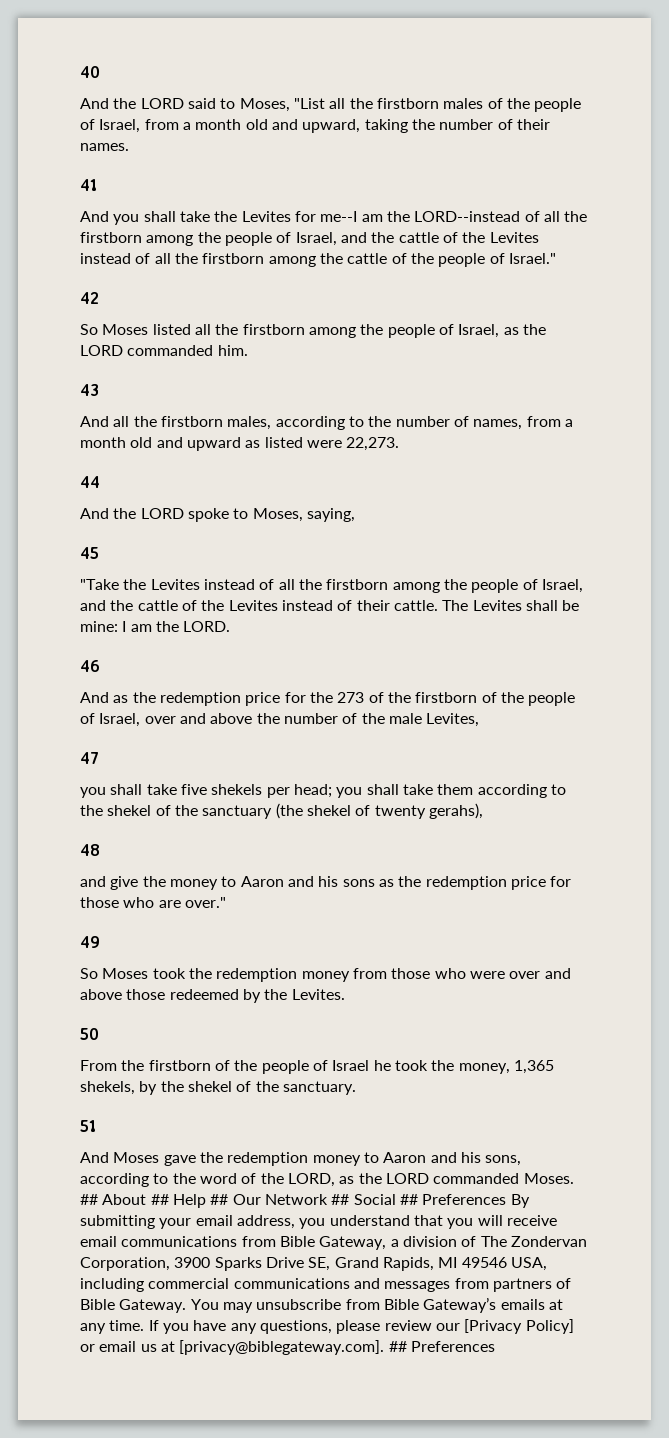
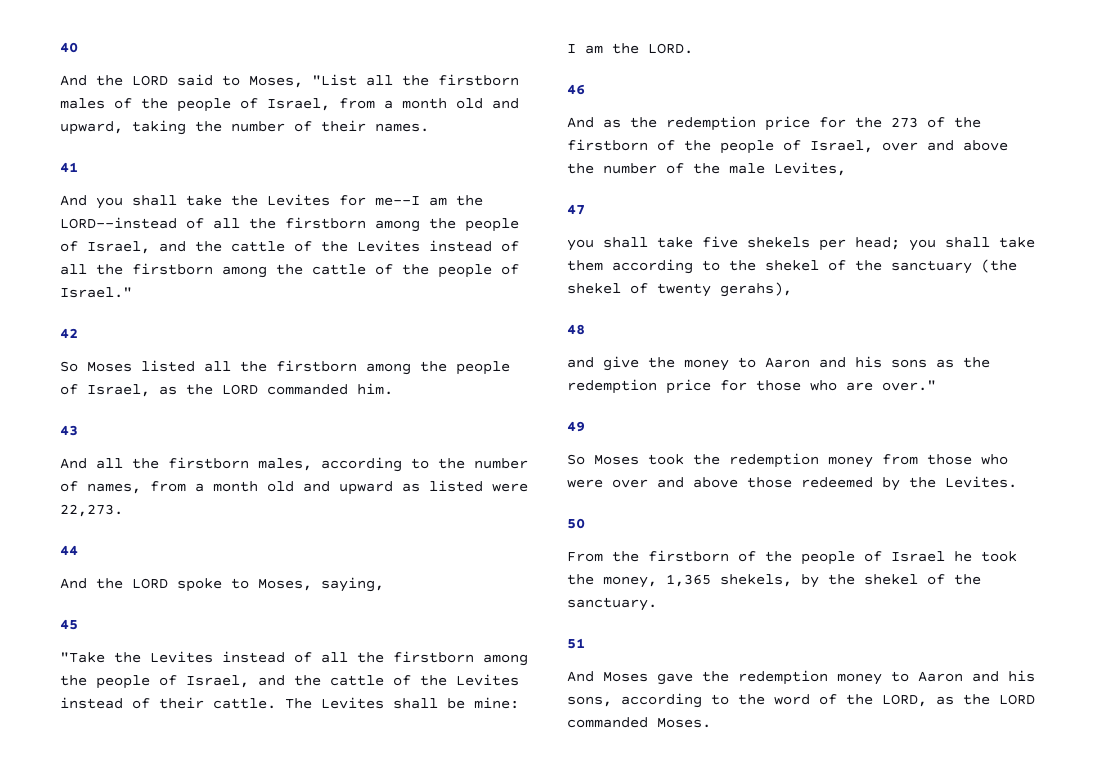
- ## About ## Help ## Our Network ## Social ## Preferences By submitting your email address, you understand that you will receive email communications from Bible Gateway, a division of The Zondervan Corporation, 3900 Sparks Drive SE, Grand Rapids, MI 49546 USA, including commercial communications and messages from partners of Bible Gateway. You may unsubscribe from Bible Gateway’s emails at any time. If you have any questions, please review our [Privacy Policy] or email us at [privacy@biblegateway.com]. ## Preferences

